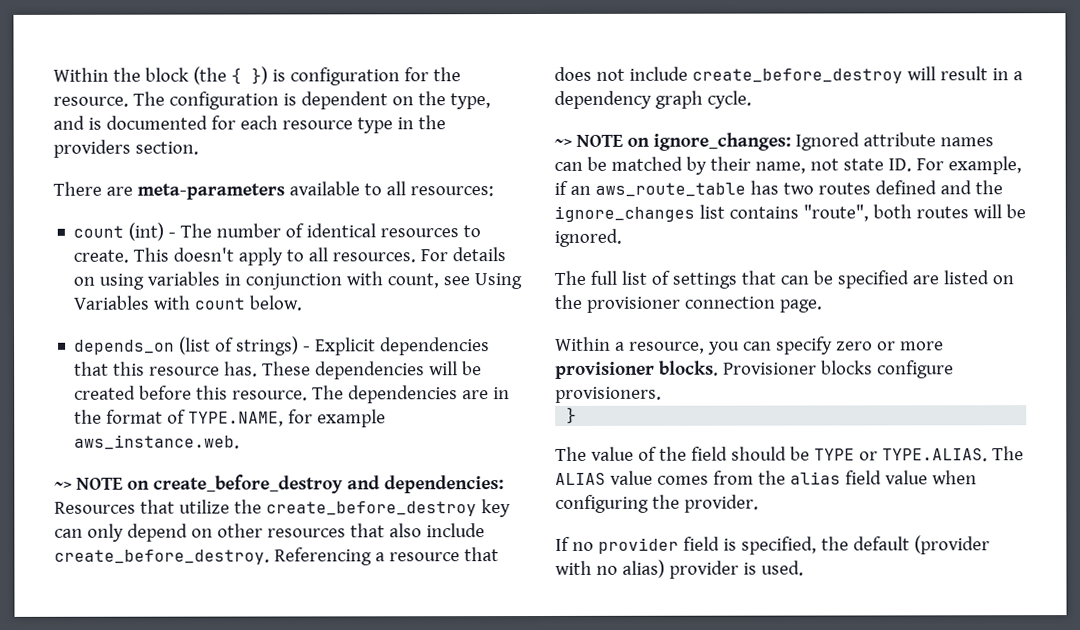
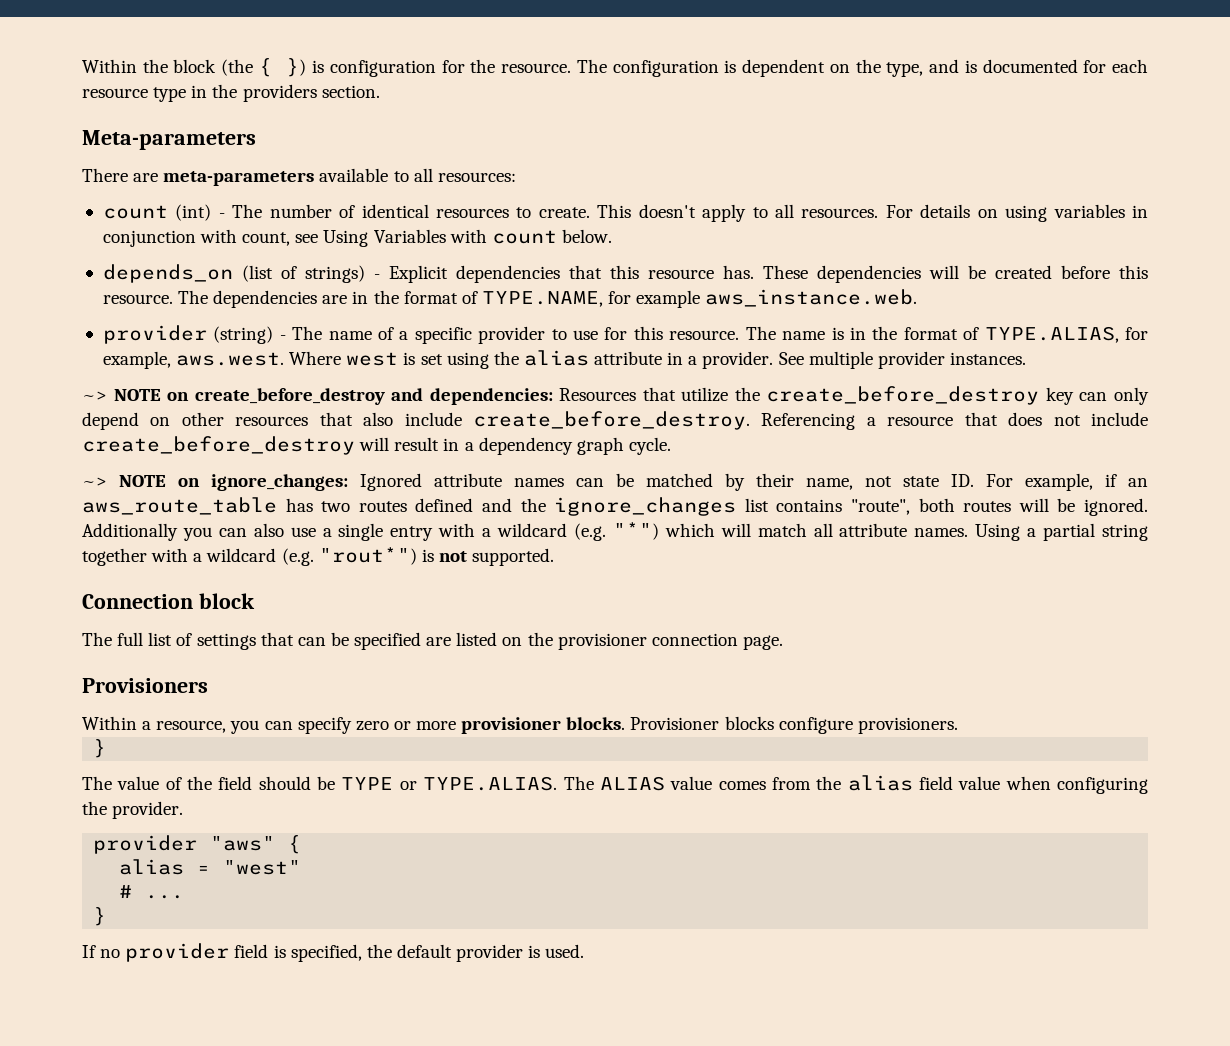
+ Meta-parameters
+ provider (string) - The name of a specific provider to use for this resource. The name is in the format of TYPE.ALIAS, for example, aws.west. Where west is set using the alias attribute in a provider. See multiple provider instances.
+ Additionally you can also use a single entry with a wildcard (e.g. "*") which will match all attribute names. Using a partial string together with a wildcard (e.g. "rout*") is not supported.
+ Connection block
+ Provisioners
+ provider "aws" {
+ alias = "west"
+ # ...
+ }
- If no provider field is specified, the default (provider with no alias) provider is used.
+ If no provider field is specified, the default provider is used.

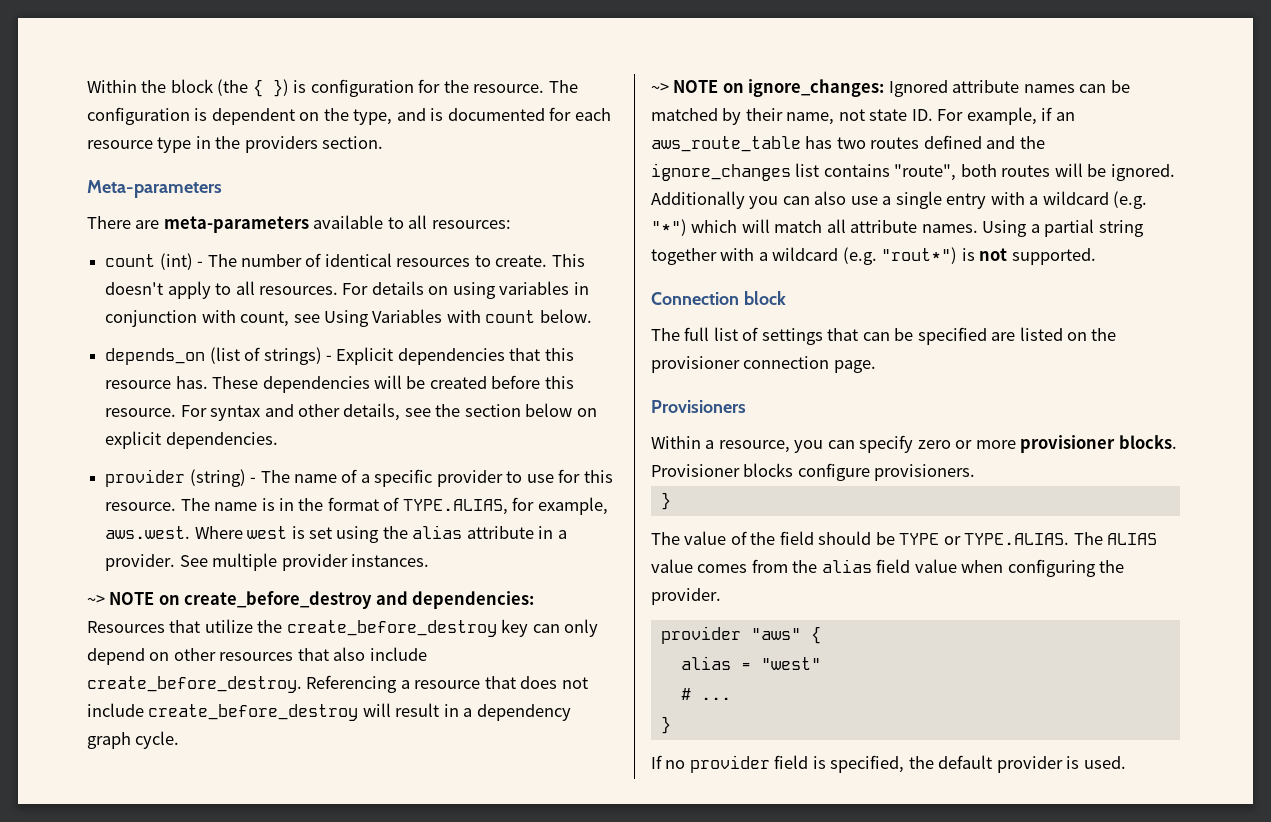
- The dependencies are in the format of TYPE.NAME, for example aws_instance.web.
+ For syntax and other details, see the section below on explicit dependencies.

